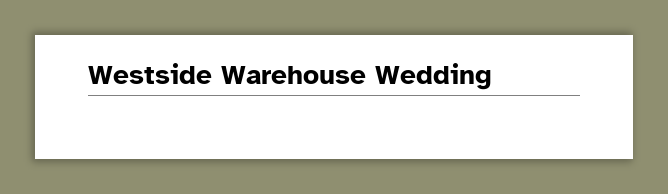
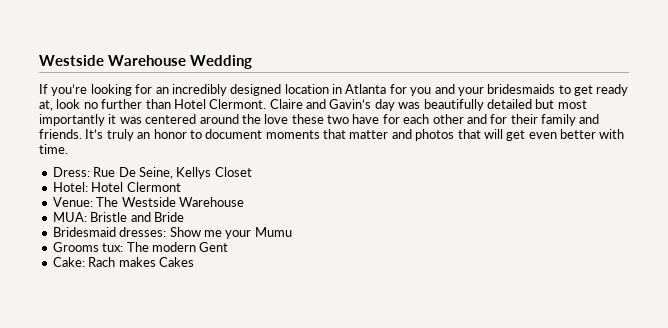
+ If you’re looking for an incredibly designed location in Atlanta for you and your bridesmaids to get ready at, look no further than Hotel Clermont. Claire and Gavin’s day was beautifully detailed but most importantly it was centered around the love these two have for each other and for their family and friends. It’s truly an honor to document moments that matter and photos that will get even better with time.
+ Dress: Rue De Seine, Kellys Closet
+ Hotel: Hotel Clermont
+ Venue: The Westside Warehouse
+ MUA: Bristle and Bride
+ Bridesmaid dresses: Show me your Mumu
+ Grooms tux: The modern Gent
+ Cake: Rach makes Cakes

